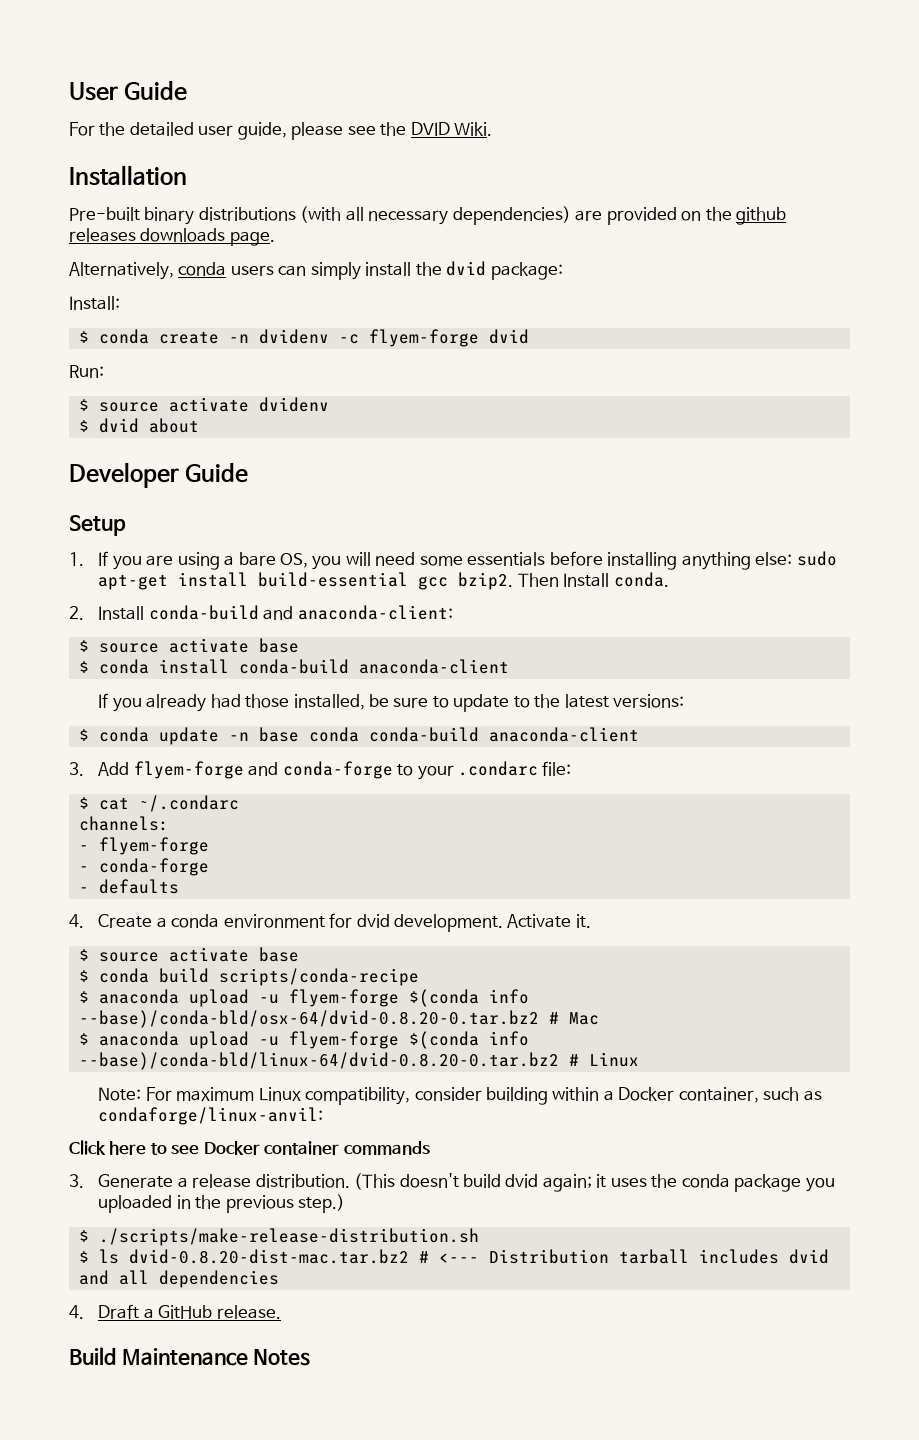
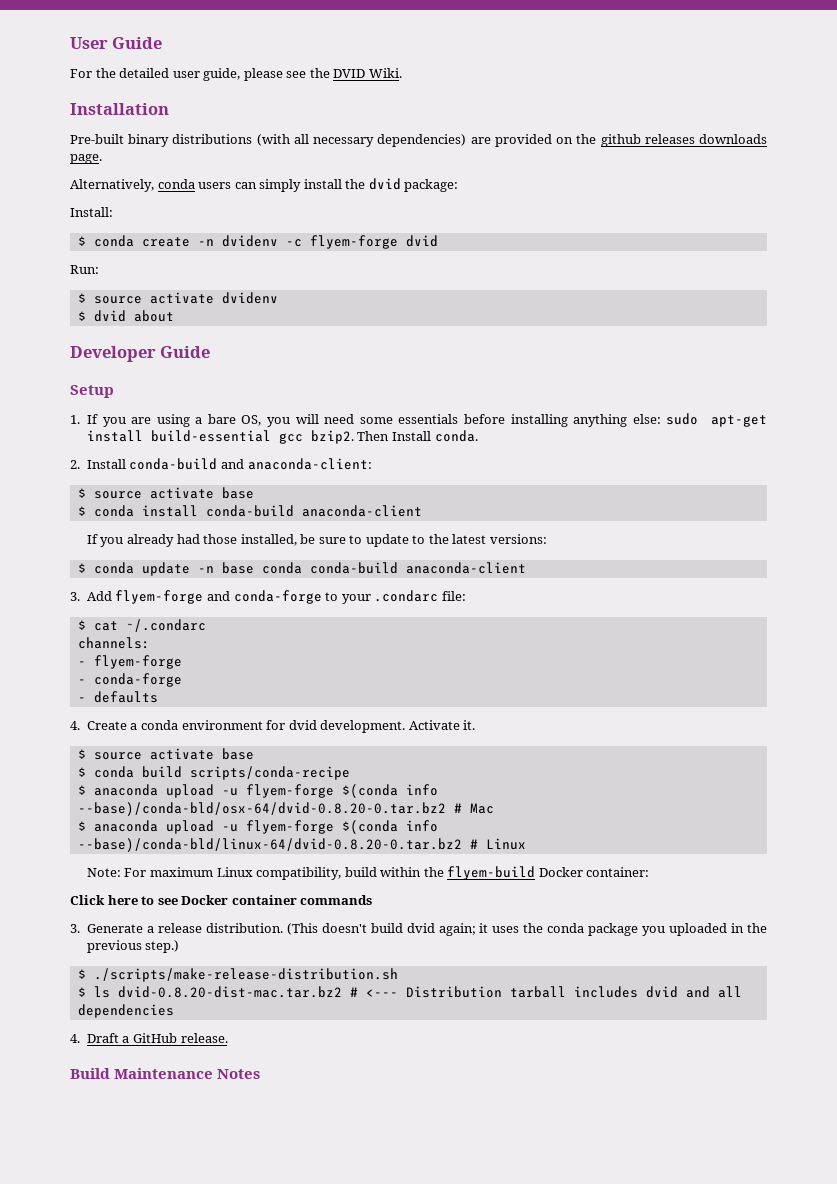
- Note: For maximum Linux compatibility, consider building within a Docker container, such as condaforge/linux-anvil:
+ Note: For maximum Linux compatibility, build within the flyem-build Docker container:

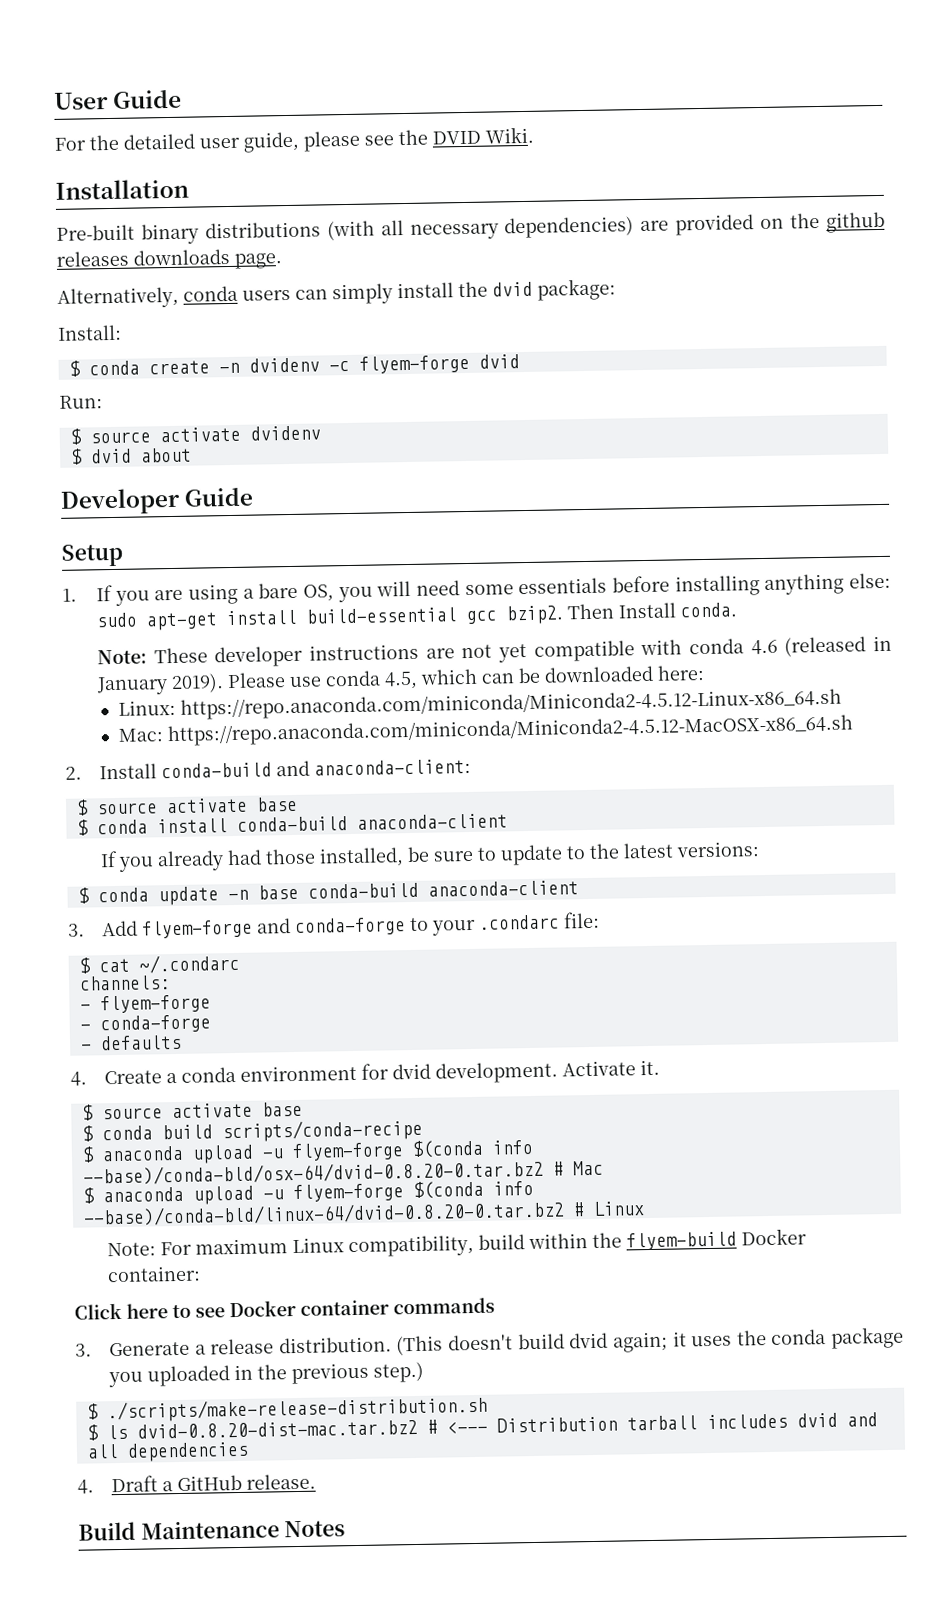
+ Note: These developer instructions are not yet compatible with conda 4.6 (released in January 2019). Please use conda 4.5, which can be downloaded here:
+ Linux: https://repo.anaconda.com/miniconda/Miniconda2-4.5.12-Linux-x86_64.sh
+ Mac: https://repo.anaconda.com/miniconda/Miniconda2-4.5.12-MacOSX-x86_64.sh
- $ conda update -n base conda conda-build anaconda-client
+ $ conda update -n base conda-build anaconda-client

